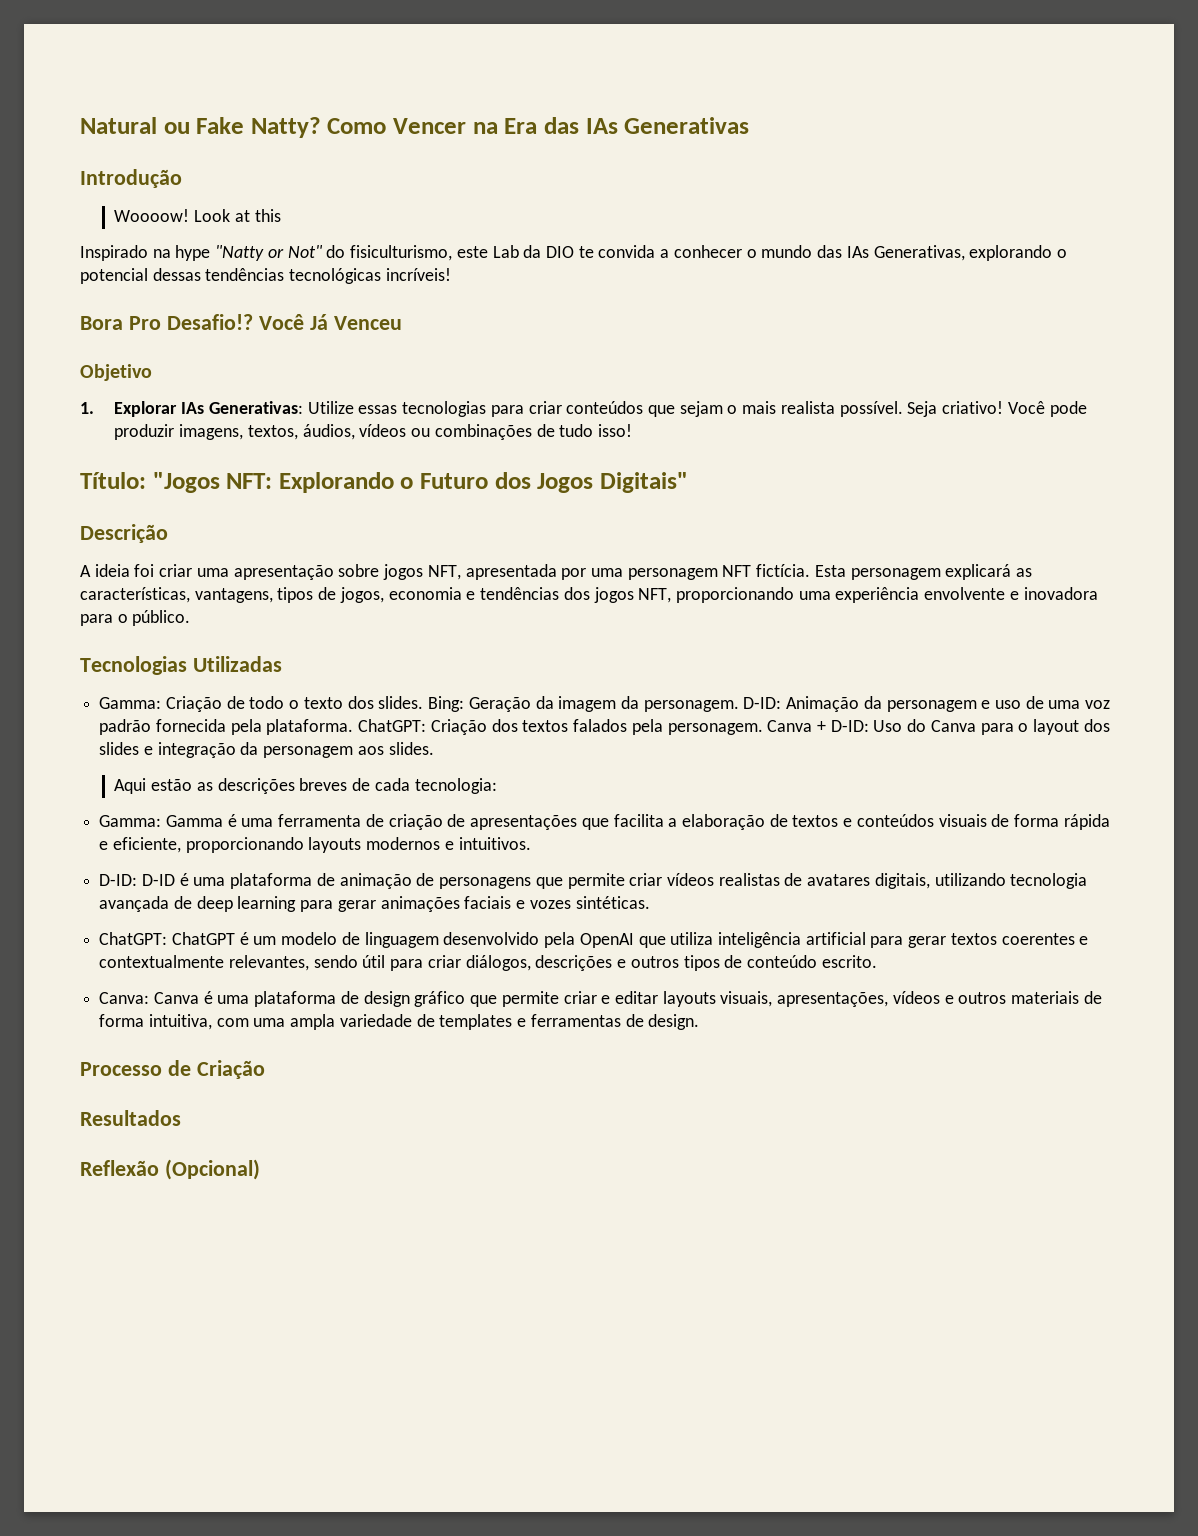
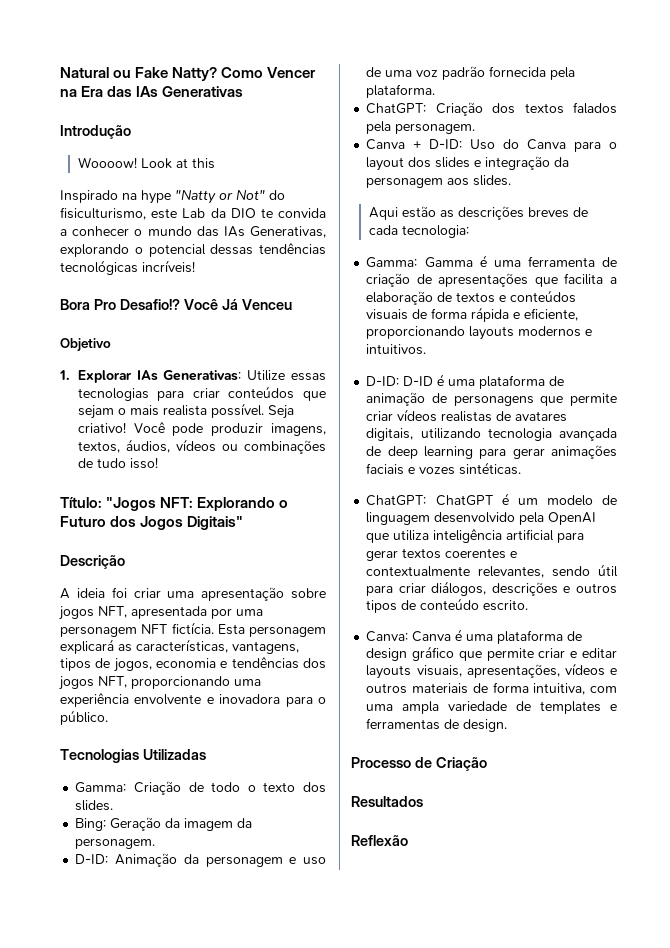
- Gamma: Criação de todo o texto dos slides. Bing: Geração da imagem da personagem. D-ID: Animação da personagem e uso de uma voz padrão fornecida pela plataforma. ChatGPT: Criação dos textos falados pela personagem. Canva + D-ID: Uso do Canva para o layout dos slides e integração da personagem aos slides.
+ Gamma: Criação de todo o texto dos slides.
+ Bing: Geração da imagem da personagem.
+ D-ID: Animação da personagem e uso de uma voz padrão fornecida pela plataforma.
+ ChatGPT: Criação dos textos falados pela personagem.
+ Canva + D-ID: Uso do Canva para o layout dos slides e integração da personagem aos slides.
- Reflexão (Opcional)
+ Reflexão

